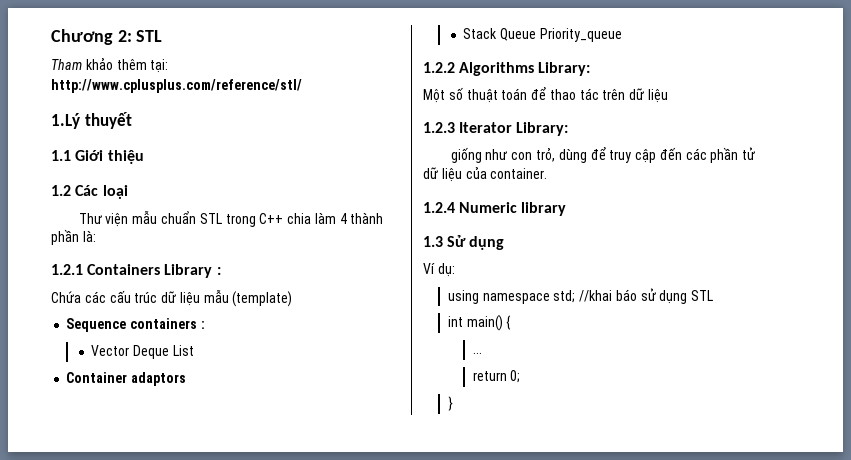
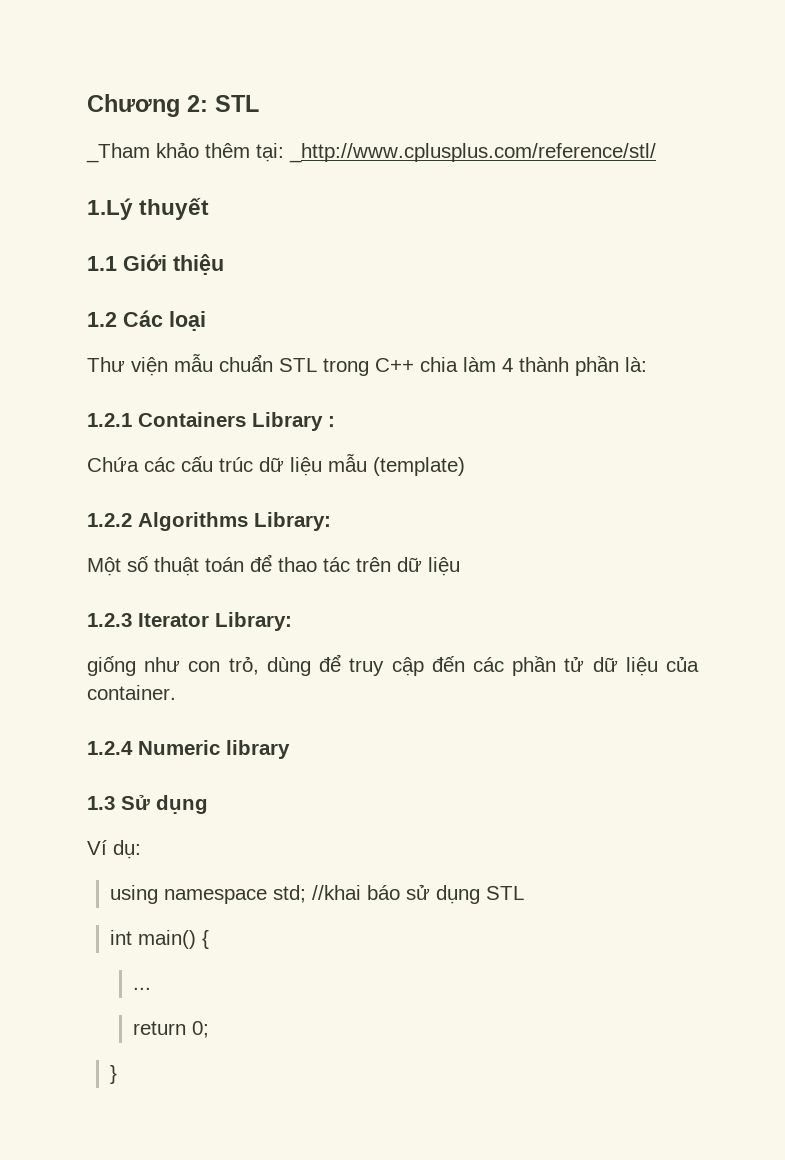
- Tham khảo thêm tại: http://www.cplusplus.com/reference/stl/
+ _Tham khảo thêm tại: _http://www.cplusplus.com/reference/stl/
- Sequence containers :
- Vector Deque List
- Container adaptors
- Stack Queue Priority_queue

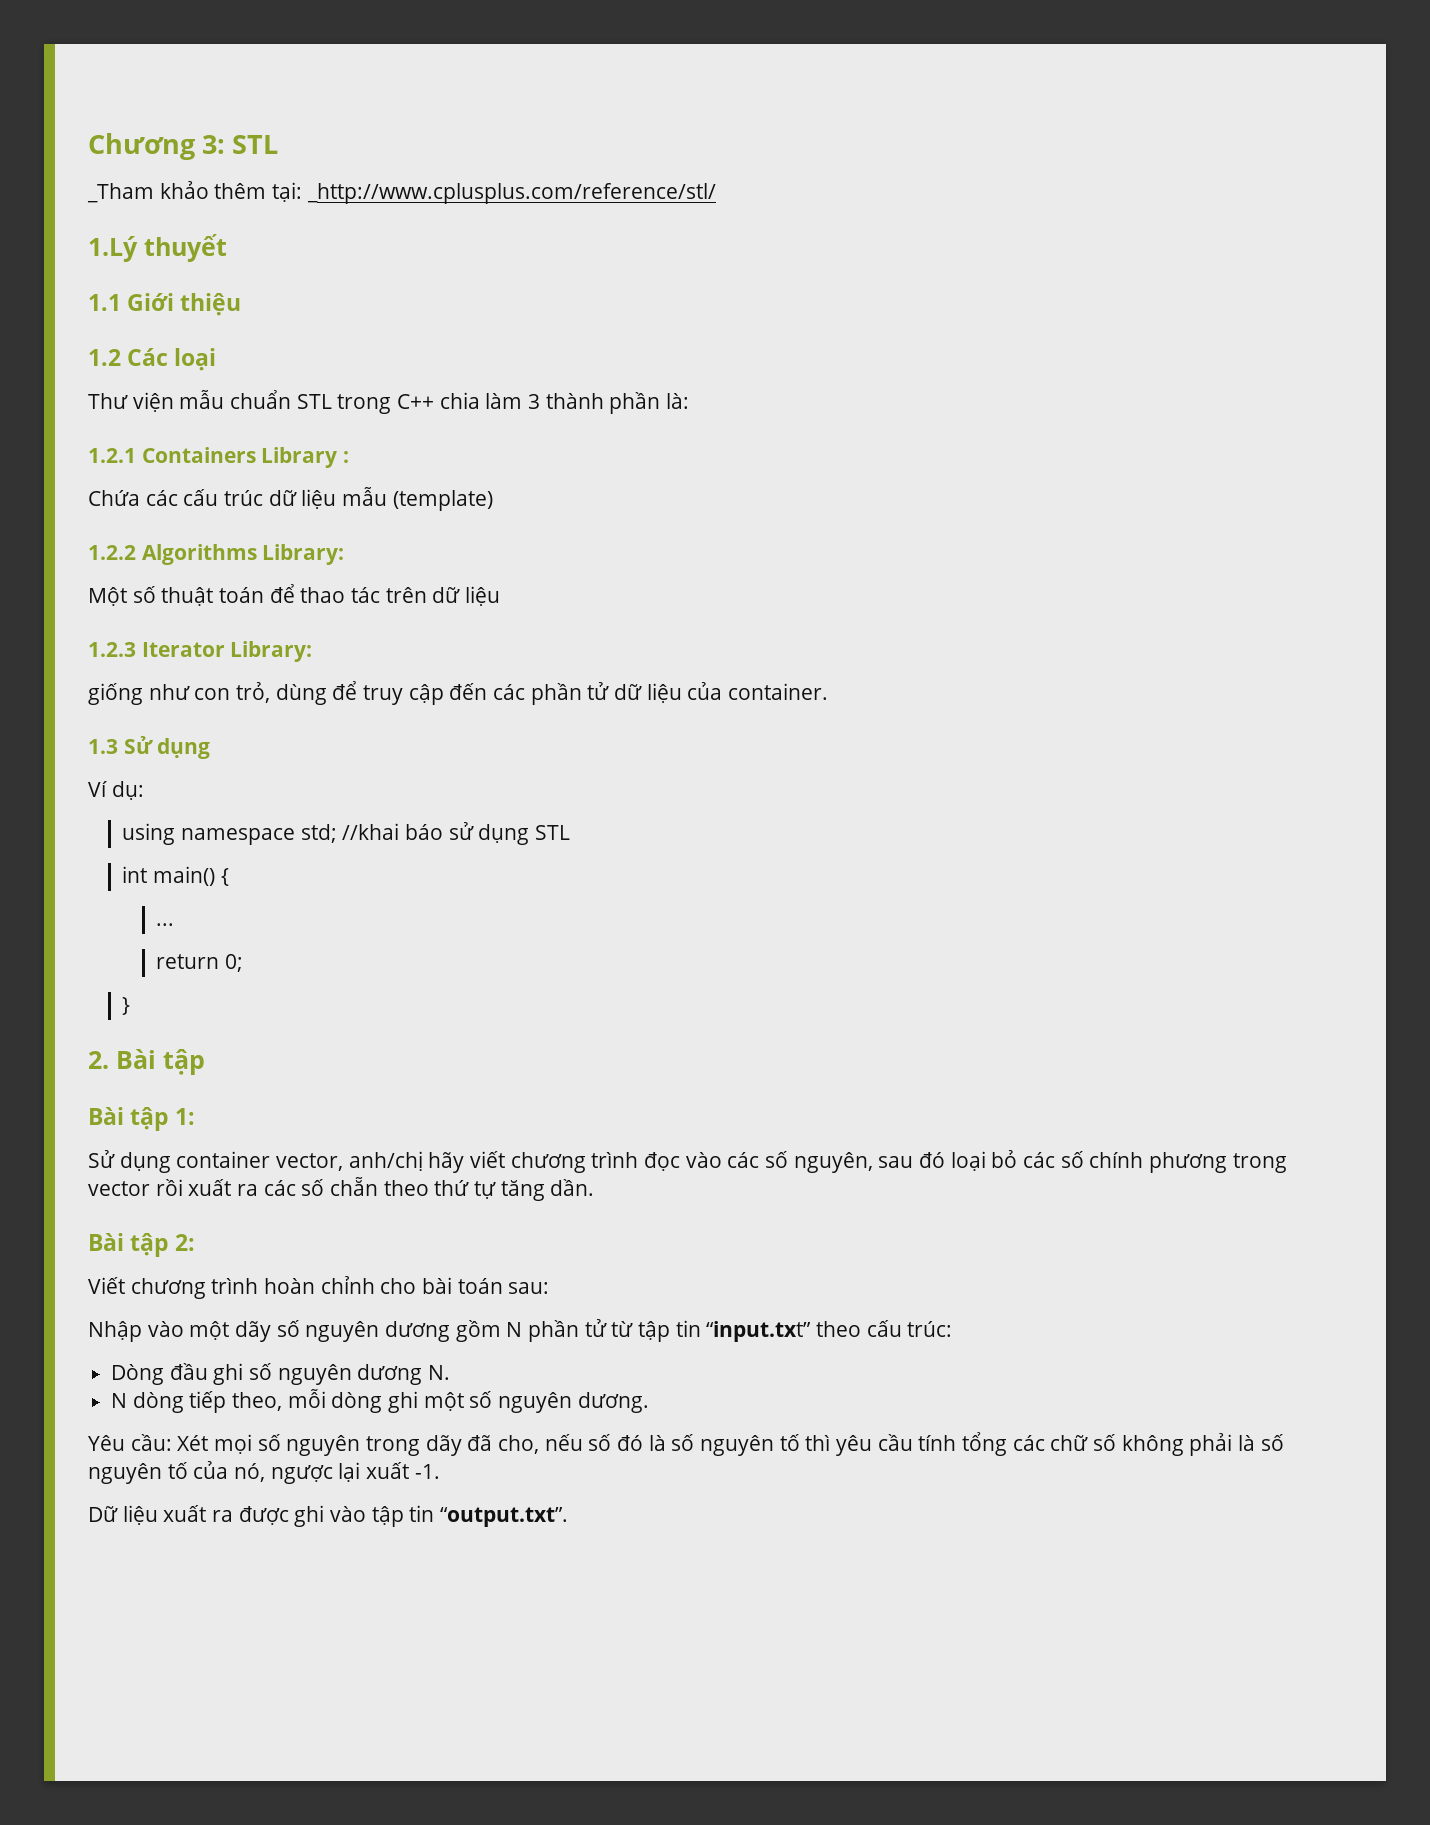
- Chương 2: STL
+ Chương 3: STL
- Thư viện mẫu chuẩn STL trong C++ chia làm 4 thành phần là:
+ Thư viện mẫu chuẩn STL trong C++ chia làm 3 thành phần là:
- 1.2.4 Numeric library
+ 2. Bài tập
+ Bài tập 1:
+ Sử dụng container vector, anh/chị hãy viết chương trình đọc vào các số nguyên, sau đó loại bỏ các số chính phương trong vector rồi xuất ra các số chẵn theo thứ tự tăng dần.
+ Bài tập 2:
+ Viết chương trình hoàn chỉnh cho bài toán sau:
+ Nhập vào một dãy số nguyên dương gồm N phần tử từ tập tin “input.txt” theo cấu trúc:
+ Dòng đầu ghi số nguyên dương N.
+ N dòng tiếp theo, mỗi dòng ghi một số nguyên dương.
+ Yêu cầu: Xét mọi số nguyên trong dãy đã cho, nếu số đó là số nguyên tố thì yêu cầu tính tổng các chữ số không phải là số nguyên tố của nó, ngược lại xuất -1.
+ Dữ liệu xuất ra được ghi vào tập tin “output.txt”.

